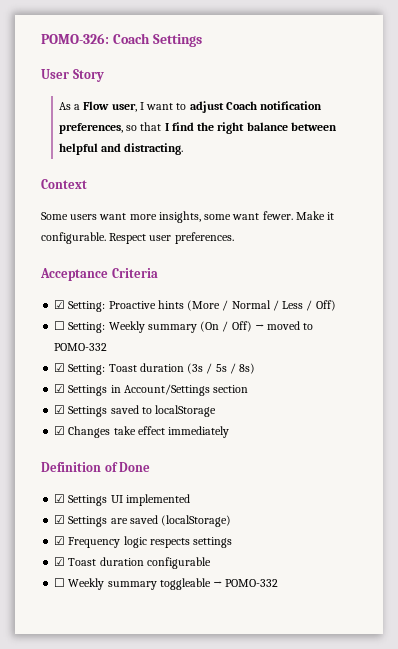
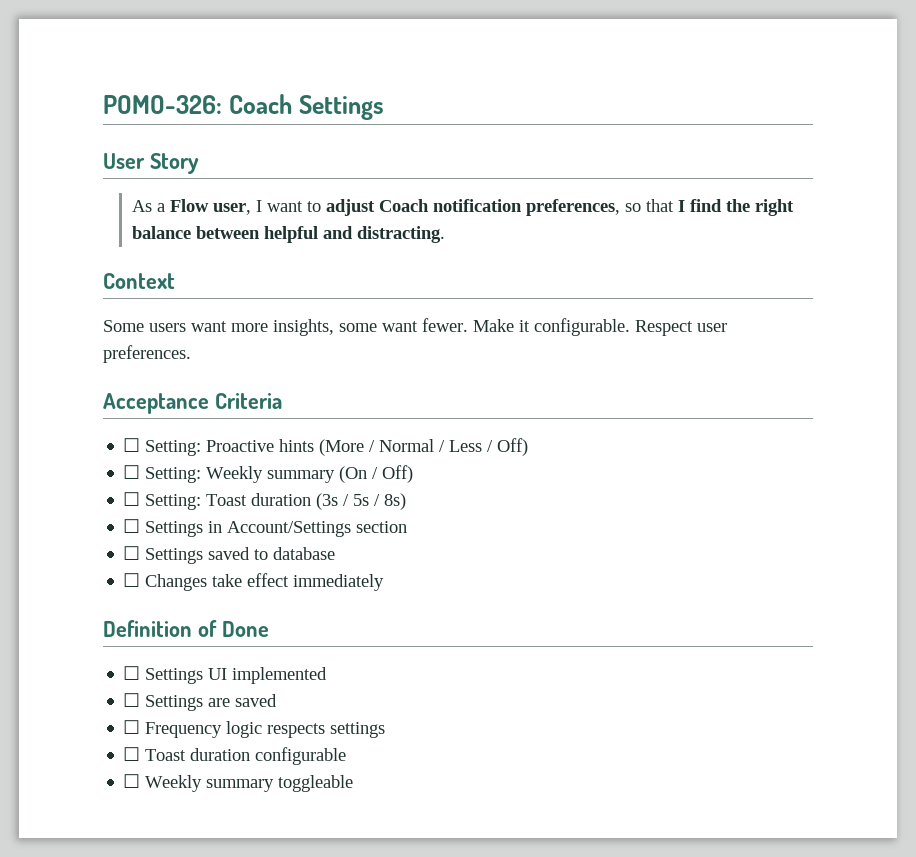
- ☑ Setting: Proactive hints (More / Normal / Less / Off)
+ ☐ Setting: Proactive hints (More / Normal / Less / Off)
- ☐ Setting: Weekly summary (On / Off) → moved to POMO-332
- ☑ Setting: Toast duration (3s / 5s / 8s)
+ ☐ Setting: Weekly summary (On / Off)
+ ☐ Setting: Toast duration (3s / 5s / 8s)
- ☑ Settings in Account/Settings section
+ ☐ Settings in Account/Settings section
- ☑ Settings saved to localStorage
- ☑ Changes take effect immediately
+ ☐ Settings saved to database
+ ☐ Changes take effect immediately
- ☑ Settings UI implemented
+ ☐ Settings UI implemented
- ☑ Settings are saved (localStorage)
- ☑ Frequency logic respects settings
+ ☐ Settings are saved
+ ☐ Frequency logic respects settings
- ☑ Toast duration configurable
+ ☐ Toast duration configurable
- ☐ Weekly summary toggleable → POMO-332
+ ☐ Weekly summary toggleable

